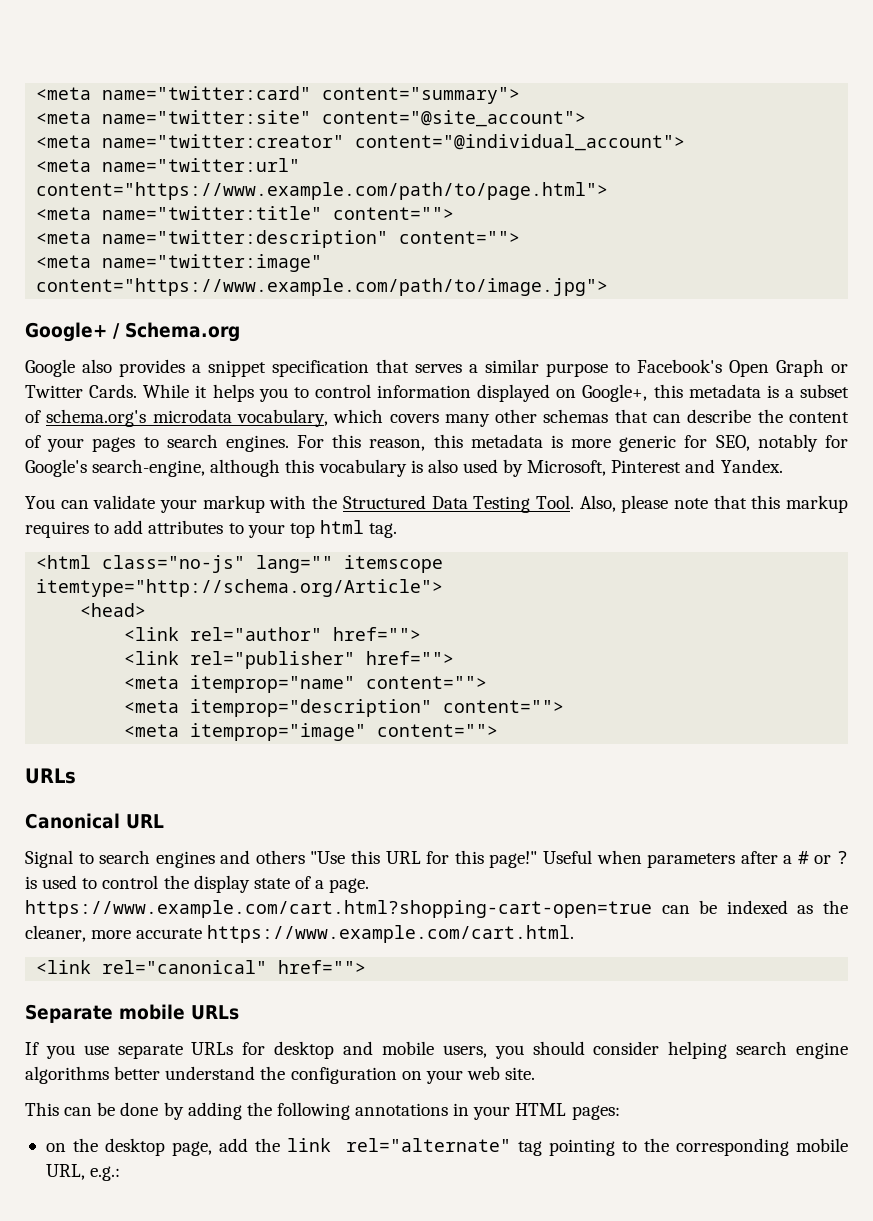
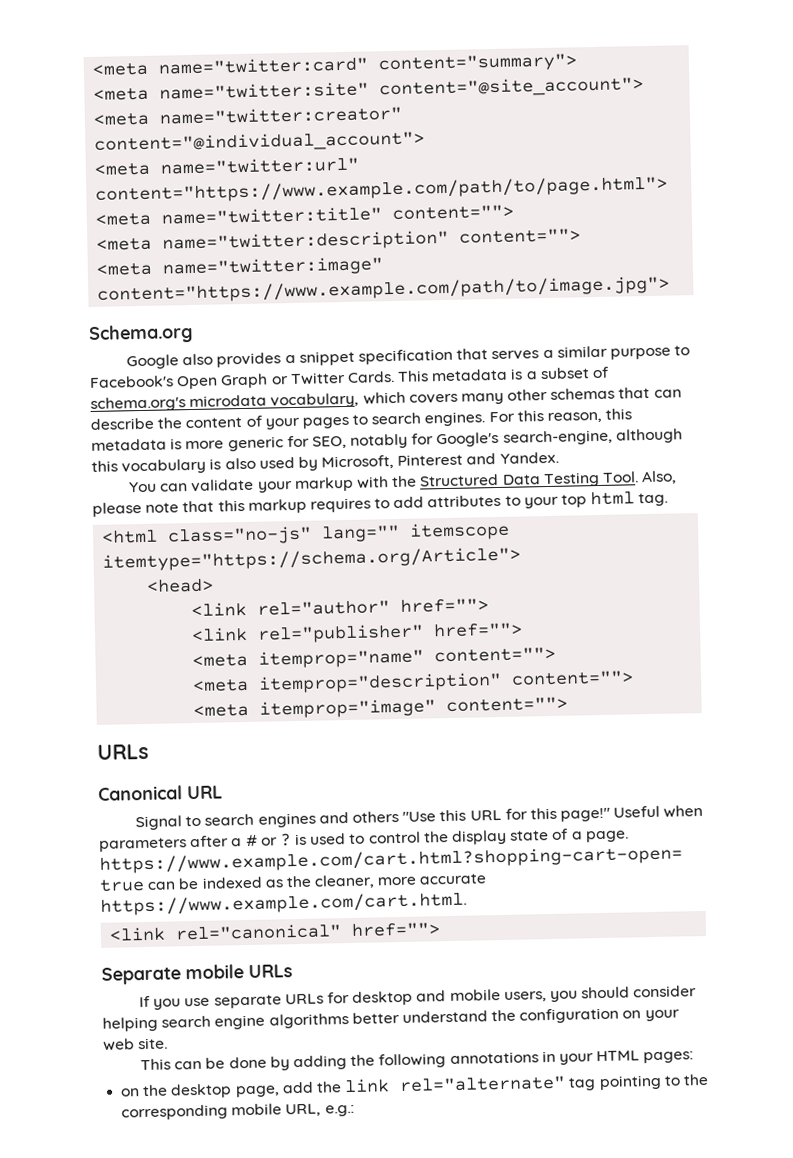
- Google+ / Schema.org
+ Schema.org
- While it helps you to control information displayed on Google+, this metadata is a subset of schema.org's microdata vocabulary, which covers many other schemas that can describe the content of your pages to search engines.
+ This metadata is a subset of schema.org's microdata vocabulary, which covers many other schemas that can describe the content of your pages to search engines.
- <html class="no-js" lang="" itemscope itemtype="http://schema.org/Article">
+ <html class="no-js" lang="" itemscope itemtype="https://schema.org/Article">

